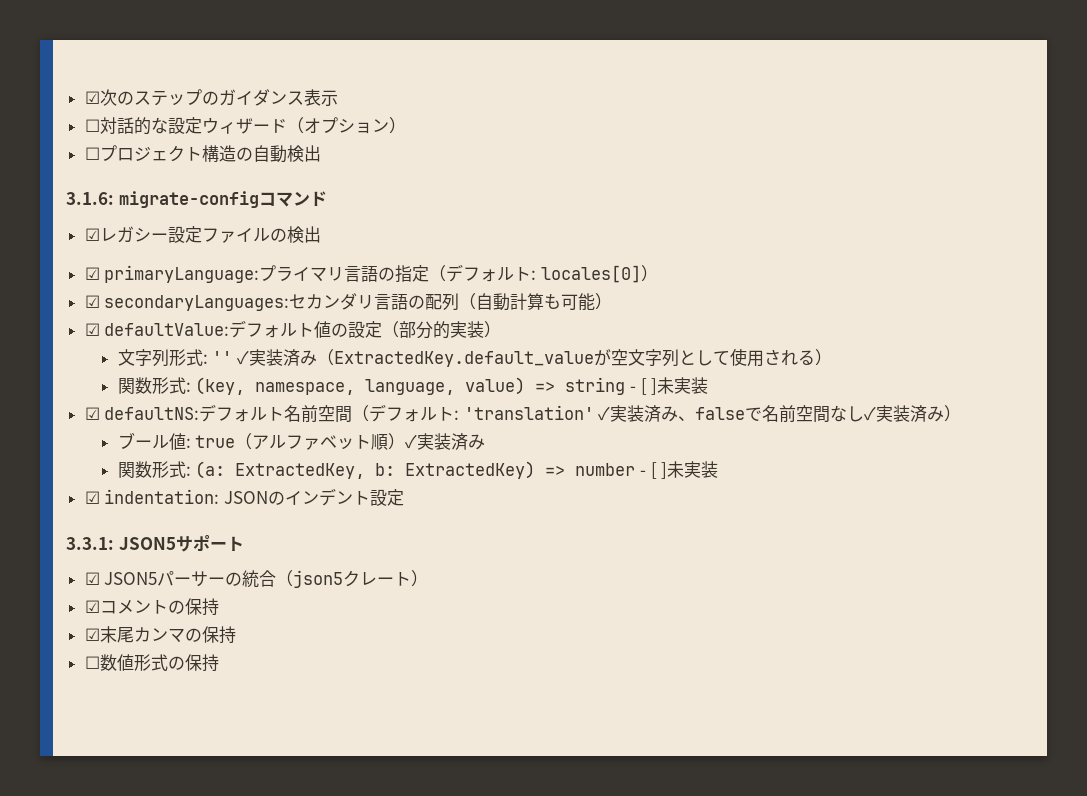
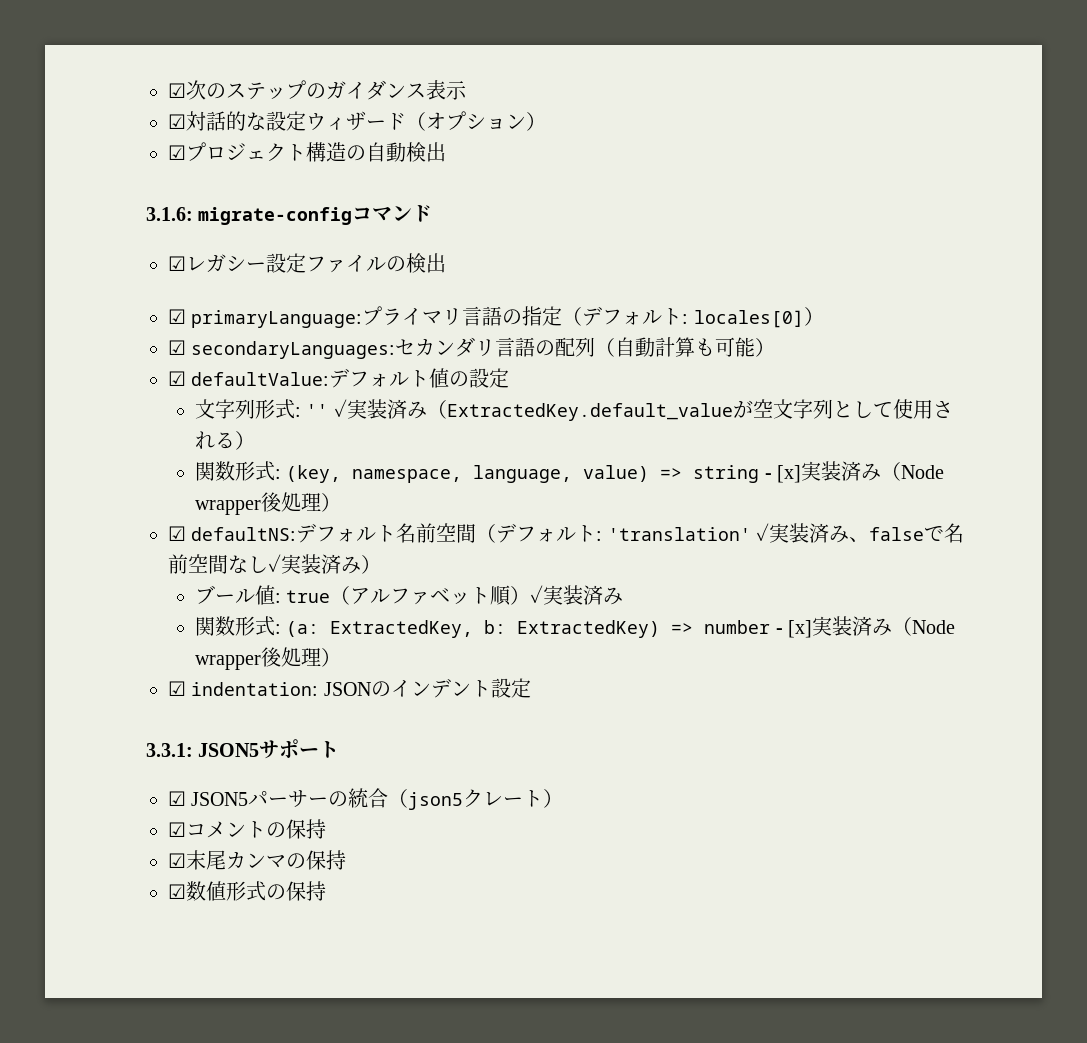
- ☐対話的な設定ウィザード（オプション）
+ ☑対話的な設定ウィザード（オプション）
- ☐プロジェクト構造の自動検出
+ ☑プロジェクト構造の自動検出
- ☑ defaultValue:デフォルト値の設定（部分的実装）
+ ☑ defaultValue:デフォルト値の設定
- 関数形式: (key, namespace, language, value) => string - [ ]未実装
+ 関数形式: (key, namespace, language, value) => string - [x]実装済み（Node wrapper後処理）
- 関数形式: (a: ExtractedKey, b: ExtractedKey) => number - [ ]未実装
+ 関数形式: (a: ExtractedKey, b: ExtractedKey) => number - [x]実装済み（Node wrapper後処理）
- ☐数値形式の保持
+ ☑数値形式の保持

